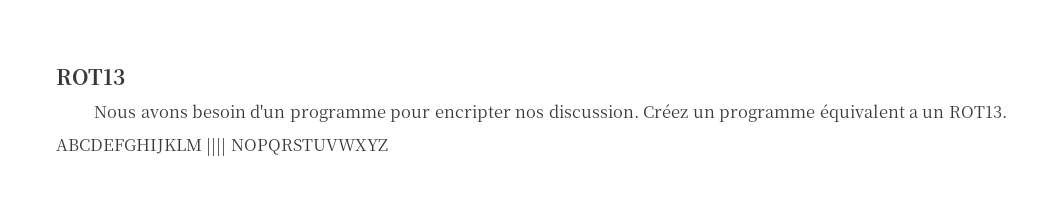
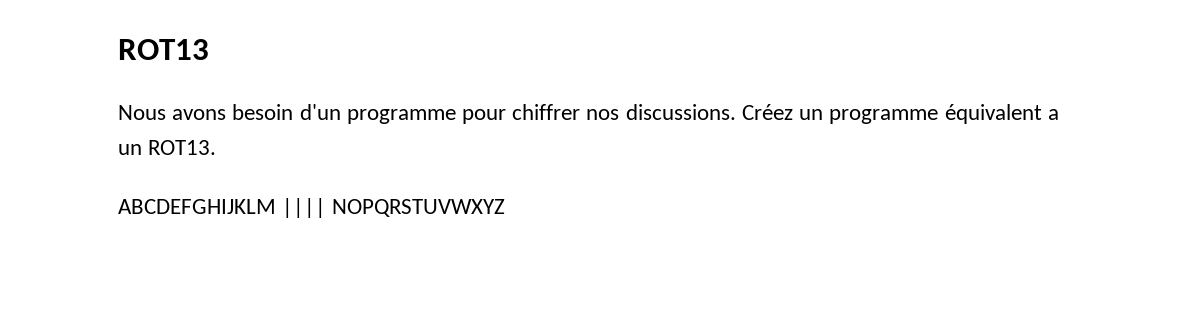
- Nous avons besoin d'un programme pour encripter nos discussion.
+ Nous avons besoin d'un programme pour chiffrer nos discussions.

